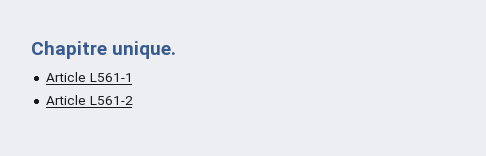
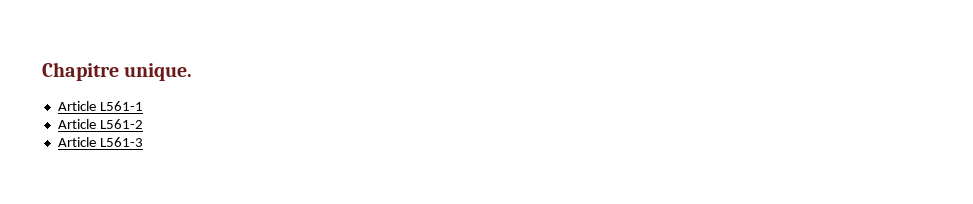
+ Article L561-3

